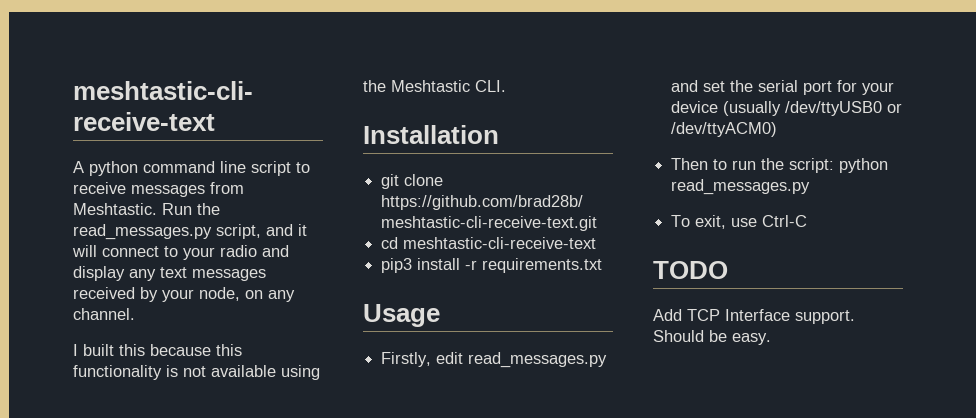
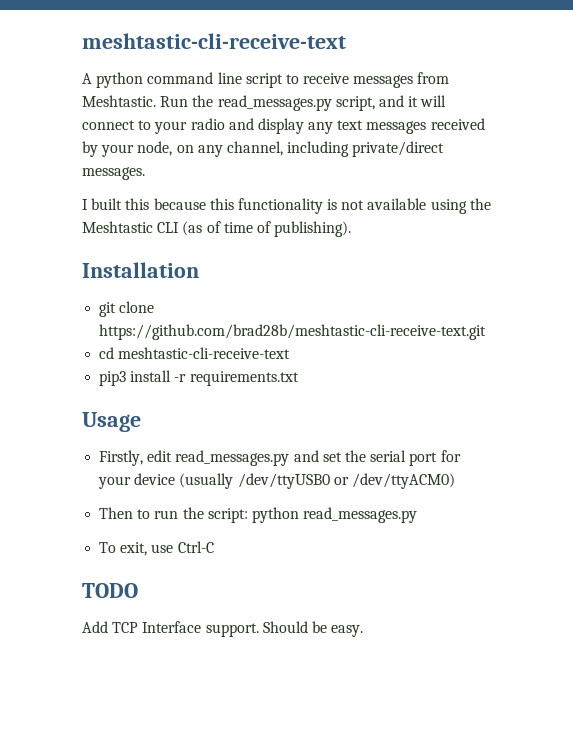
- Run the read_messages.py script, and it will connect to your radio and display any text messages received by your node, on any channel.
+ Run the read_messages.py script, and it will connect to your radio and display any text messages received by your node, on any channel, including private/direct messages.
- I built this because this functionality is not available using the Meshtastic CLI.
+ I built this because this functionality is not available using the Meshtastic CLI (as of time of publishing).

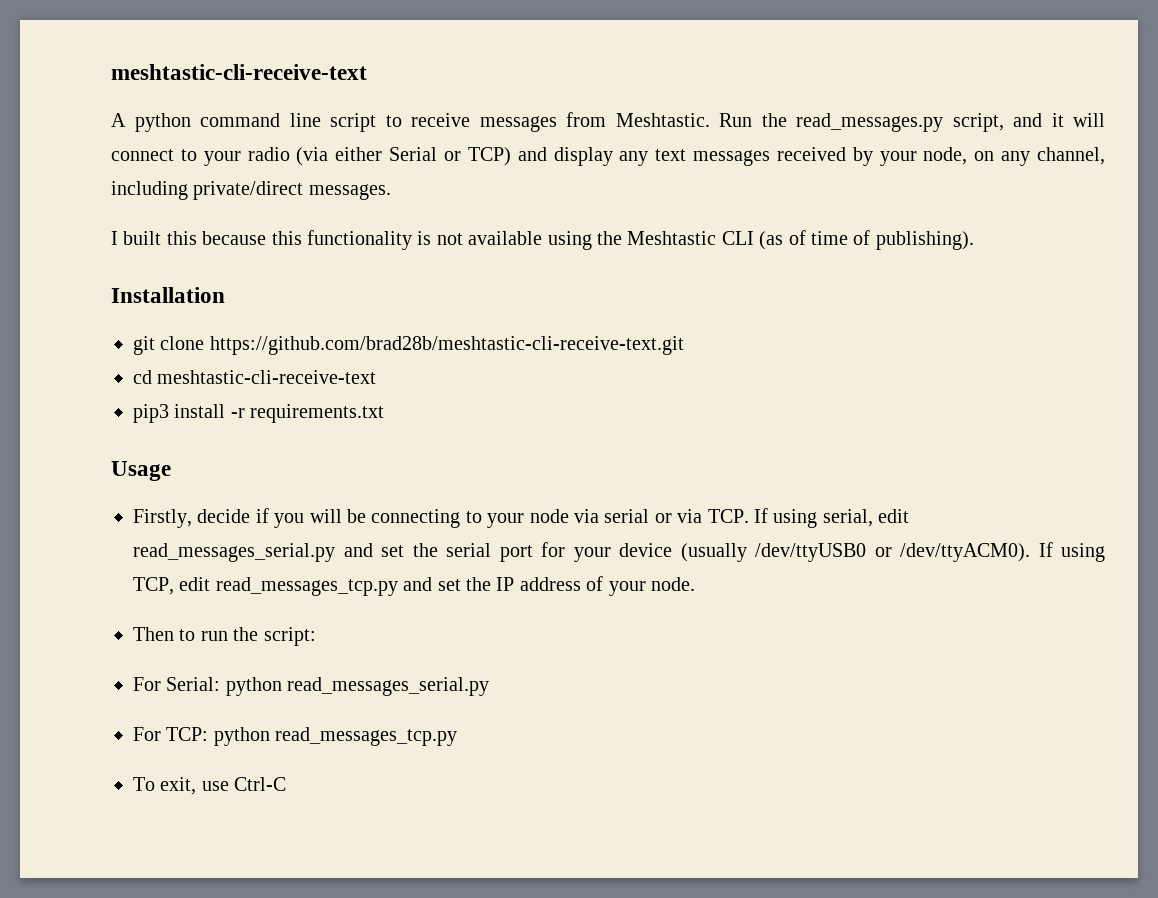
- Run the read_messages.py script, and it will connect to your radio and display any text messages received by your node, on any channel, including private/direct messages.
+ Run the read_messages.py script, and it will connect to your radio (via either Serial or TCP) and display any text messages received by your node, on any channel, including private/direct messages.
- Firstly, edit read_messages.py and set the serial port for your device (usually /dev/ttyUSB0 or /dev/ttyACM0)
+ Firstly, decide if you will be connecting to your node via serial or via TCP. If using serial, edit read_messages_serial.py and set the serial port for your device (usually /dev/ttyUSB0 or /dev/ttyACM0). If using TCP, edit read_messages_tcp.py and set the IP address of your node.
- Then to run the script: python read_messages.py
+ Then to run the script:
+ For Serial: python read_messages_serial.py
+ For TCP: python read_messages_tcp.py
  To exit, use Ctrl-C
- TODO
- Add TCP Interface support. Should be easy.

